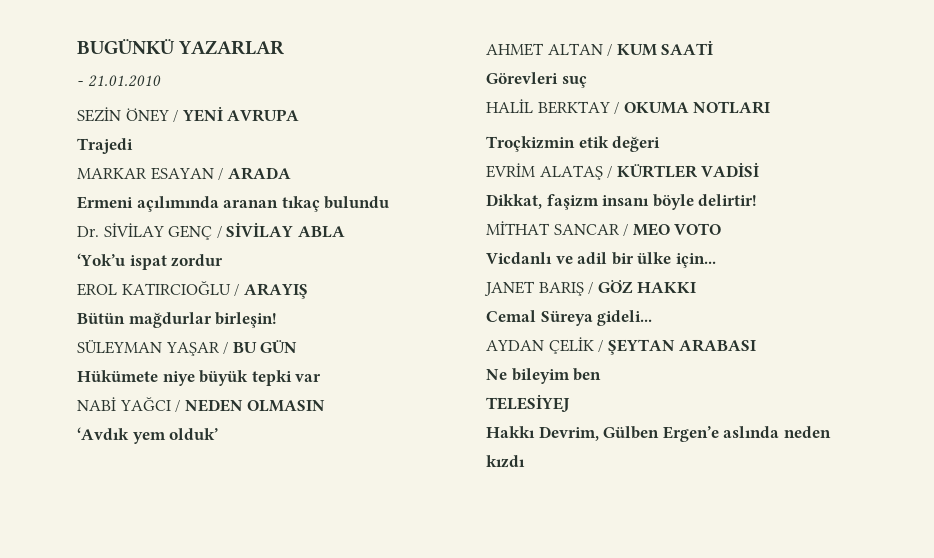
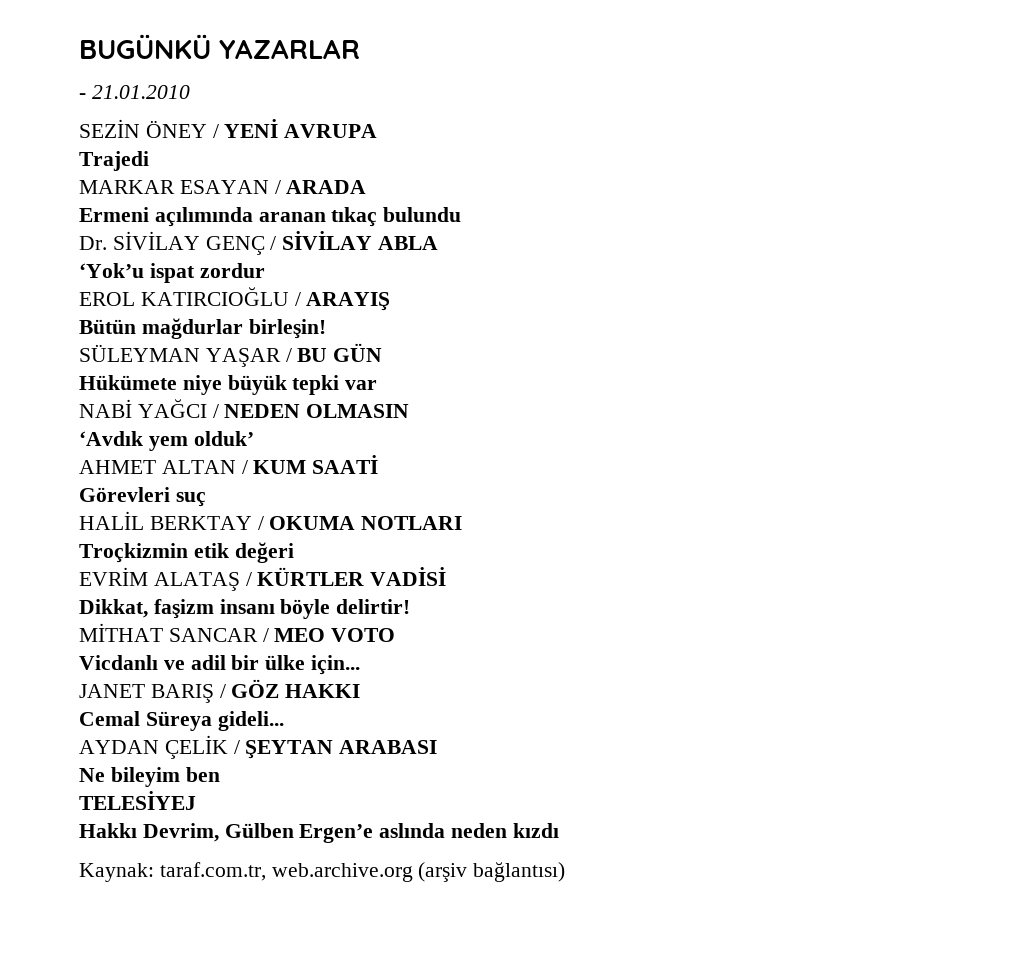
+ Kaynak: taraf.com.tr, web.archive.org (arşiv bağlantısı)

